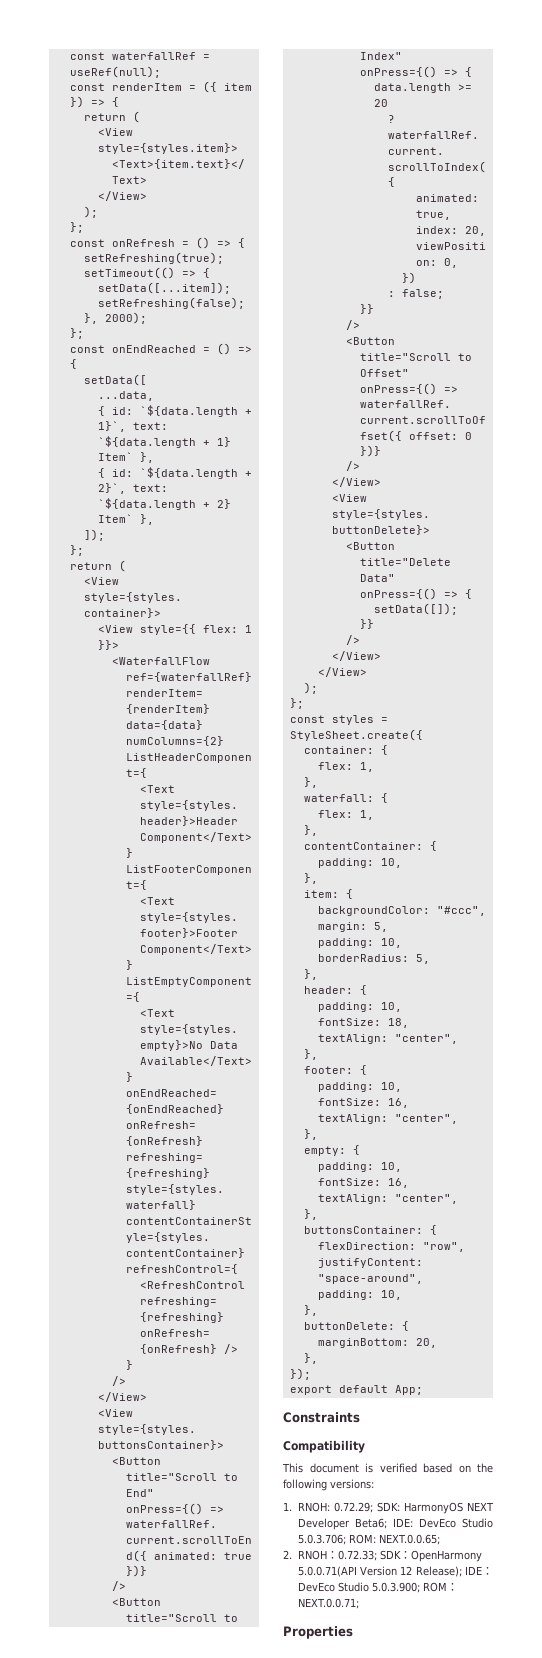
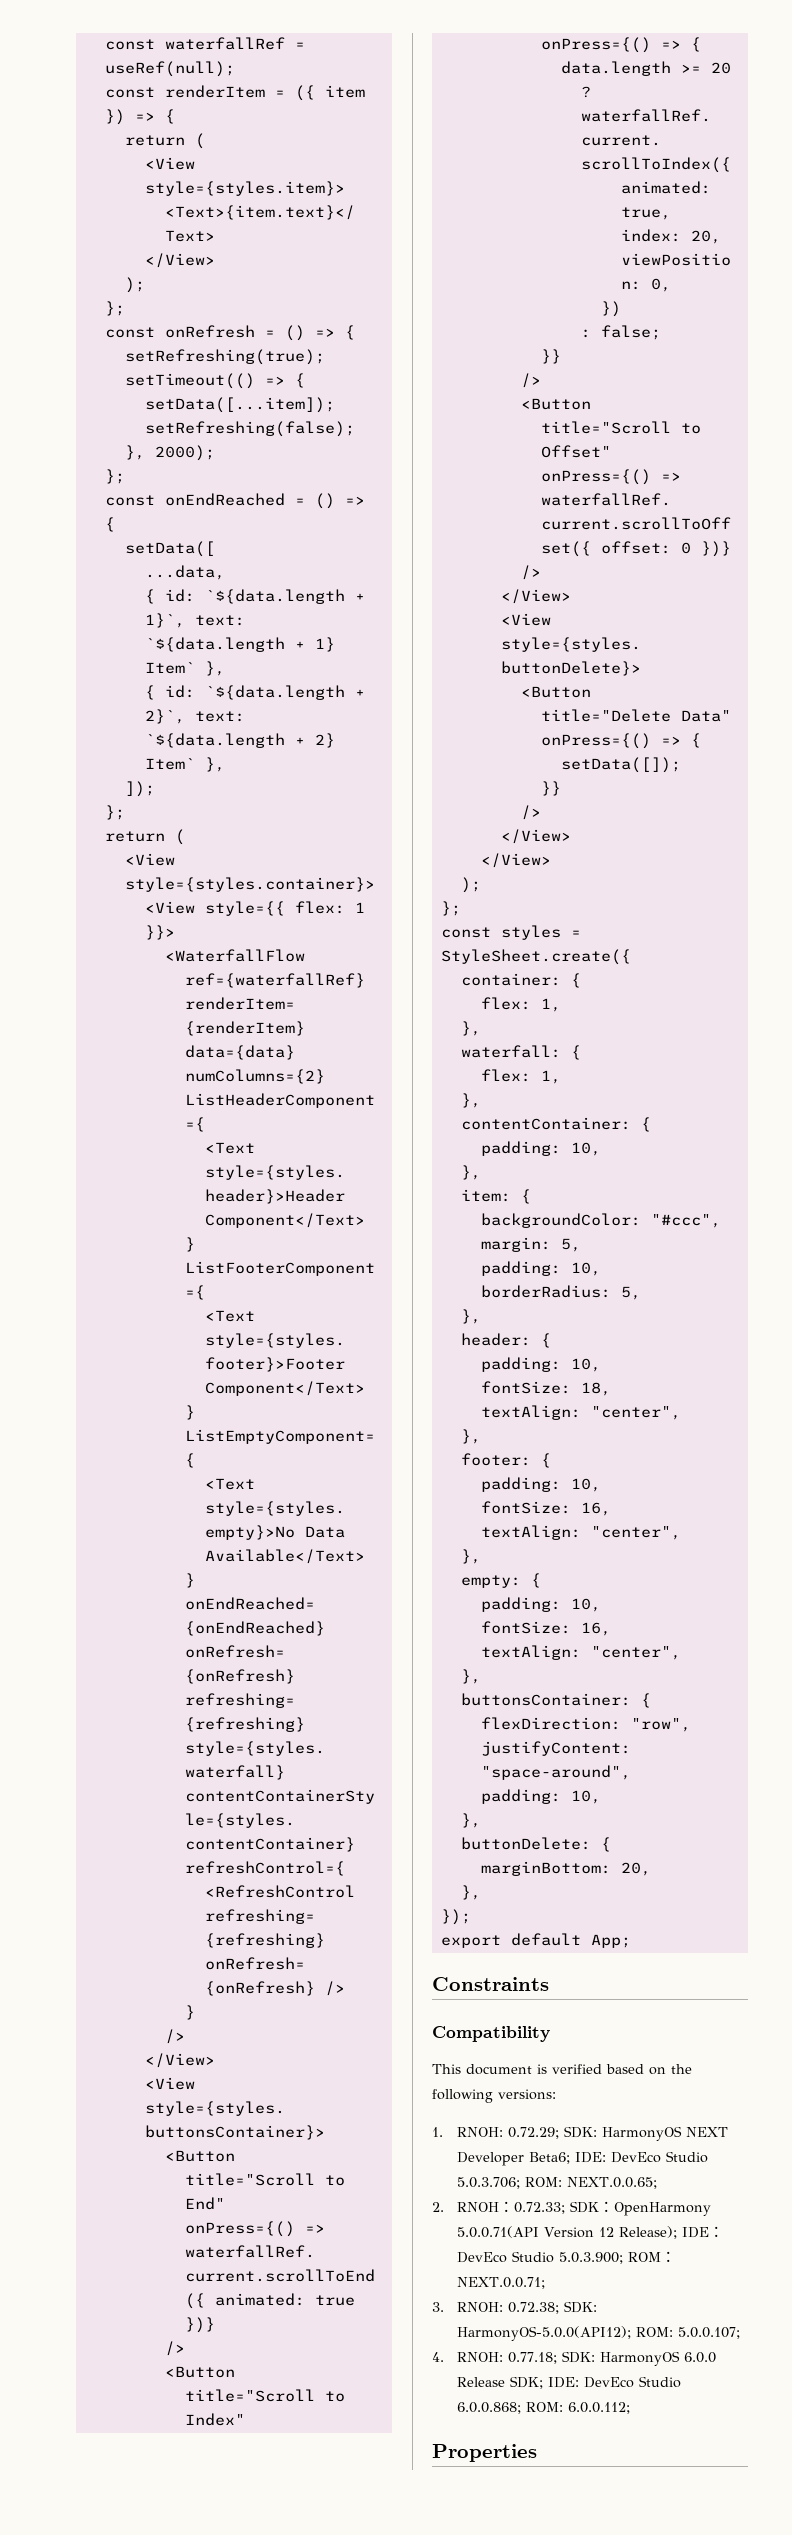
+ 3. RNOH: 0.72.38; SDK: HarmonyOS-5.0.0(API12); ROM: 5.0.0.107;
+ 4. RNOH: 0.77.18; SDK: HarmonyOS 6.0.0 Release SDK; IDE: DevEco Studio 6.0.0.868; ROM: 6.0.0.112;

